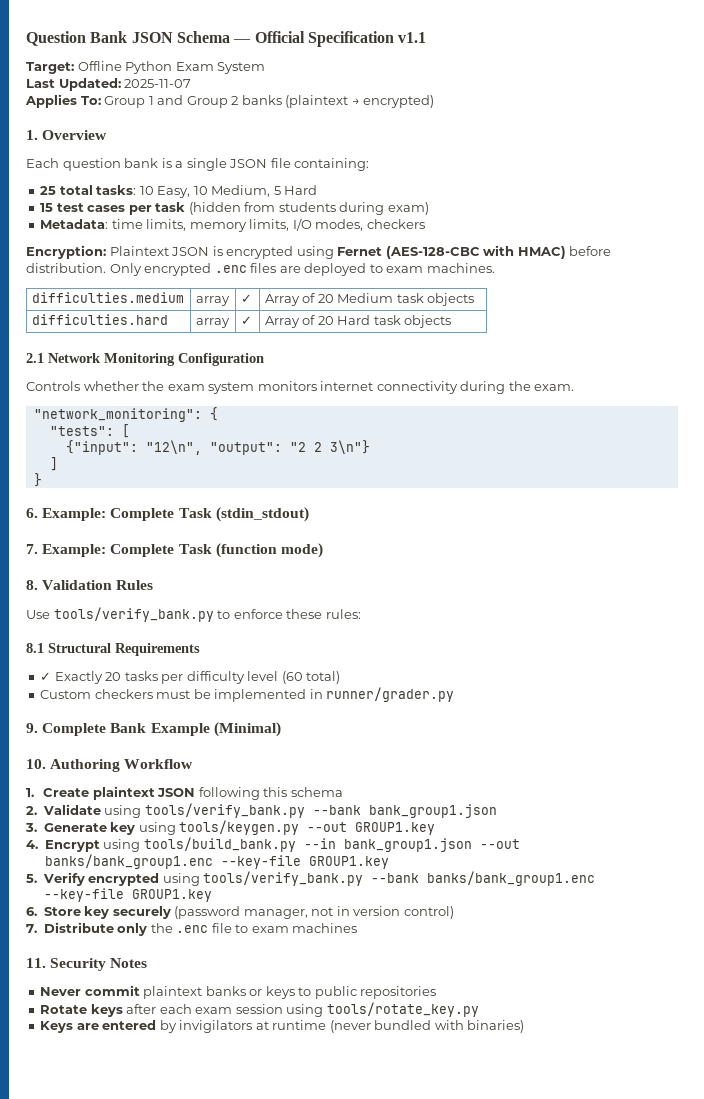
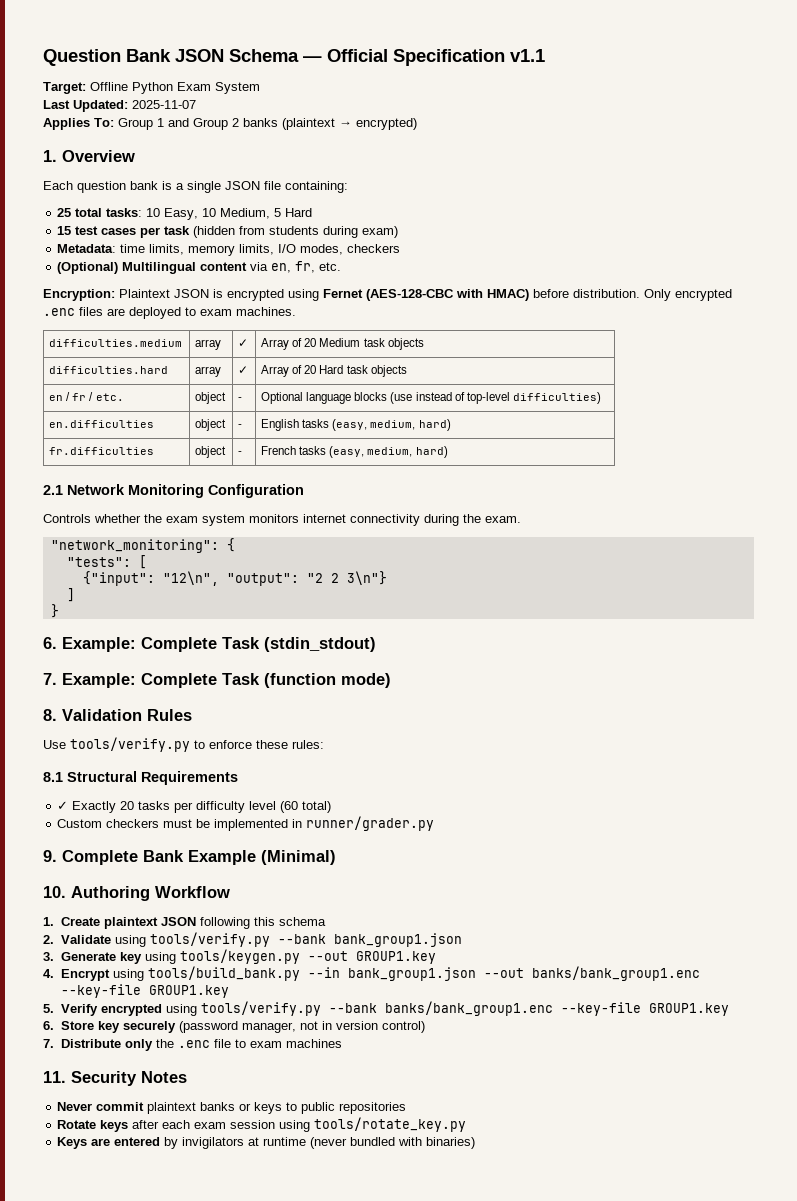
+ (Optional) Multilingual content via en, fr, etc.
+ en / fr / etc. | object | - | Optional language blocks (use instead of top-level difficulties)
+ en.difficulties | object | - | English tasks (easy, medium, hard)
+ fr.difficulties | object | - | French tasks (easy, medium, hard)
- Use tools/verify_bank.py to enforce these rules:
+ Use tools/verify.py to enforce these rules:
- 2. Validate using tools/verify_bank.py --bank bank_group1.json
+ 2. Validate using tools/verify.py --bank bank_group1.json
- 5. Verify encrypted using tools/verify_bank.py --bank banks/bank_group1.enc --key-file GROUP1.key
+ 5. Verify encrypted using tools/verify.py --bank banks/bank_group1.enc --key-file GROUP1.key

